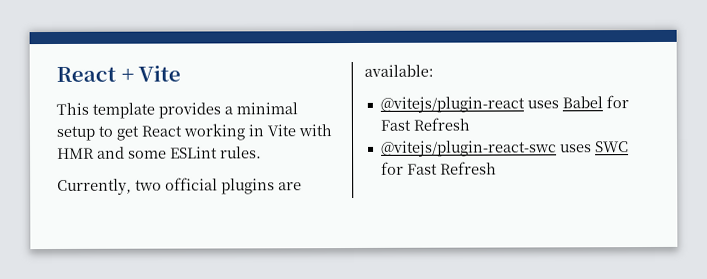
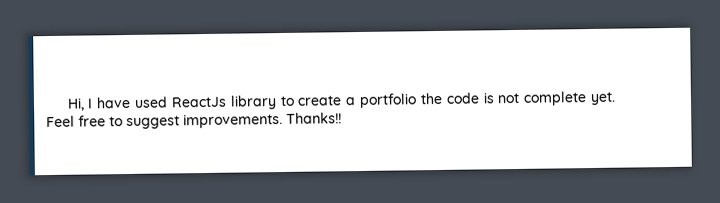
- React + Vite
- This template provides a minimal setup to get React working in Vite with HMR and some ESLint rules.
- Currently, two official plugins are available:
- @vitejs/plugin-react uses Babel for Fast Refresh
- @vitejs/plugin-react-swc uses SWC for Fast Refresh
+ Hi, I have used ReactJs library to create a portfolio the code is not complete yet. Feel free to suggest improvements. Thanks!!

